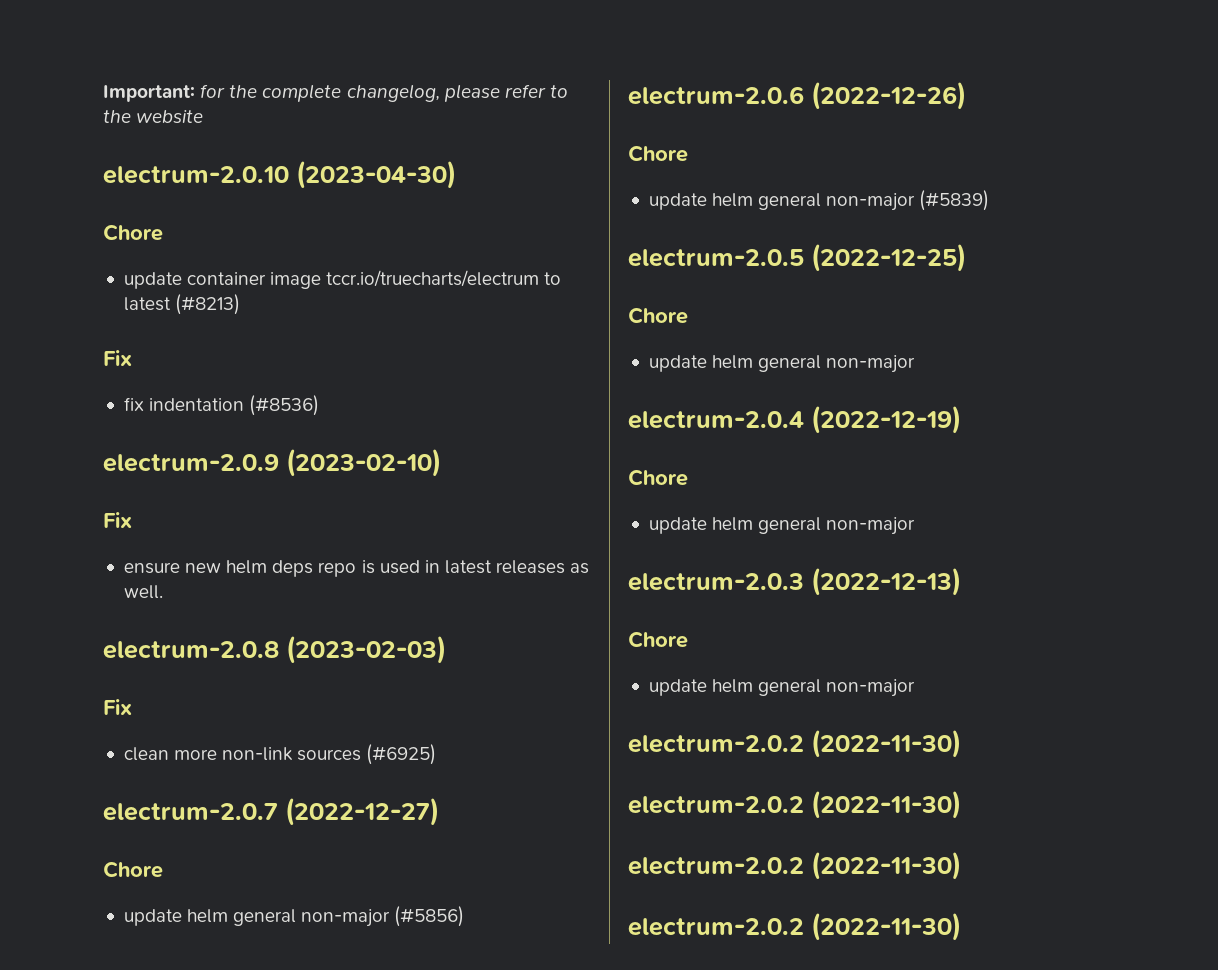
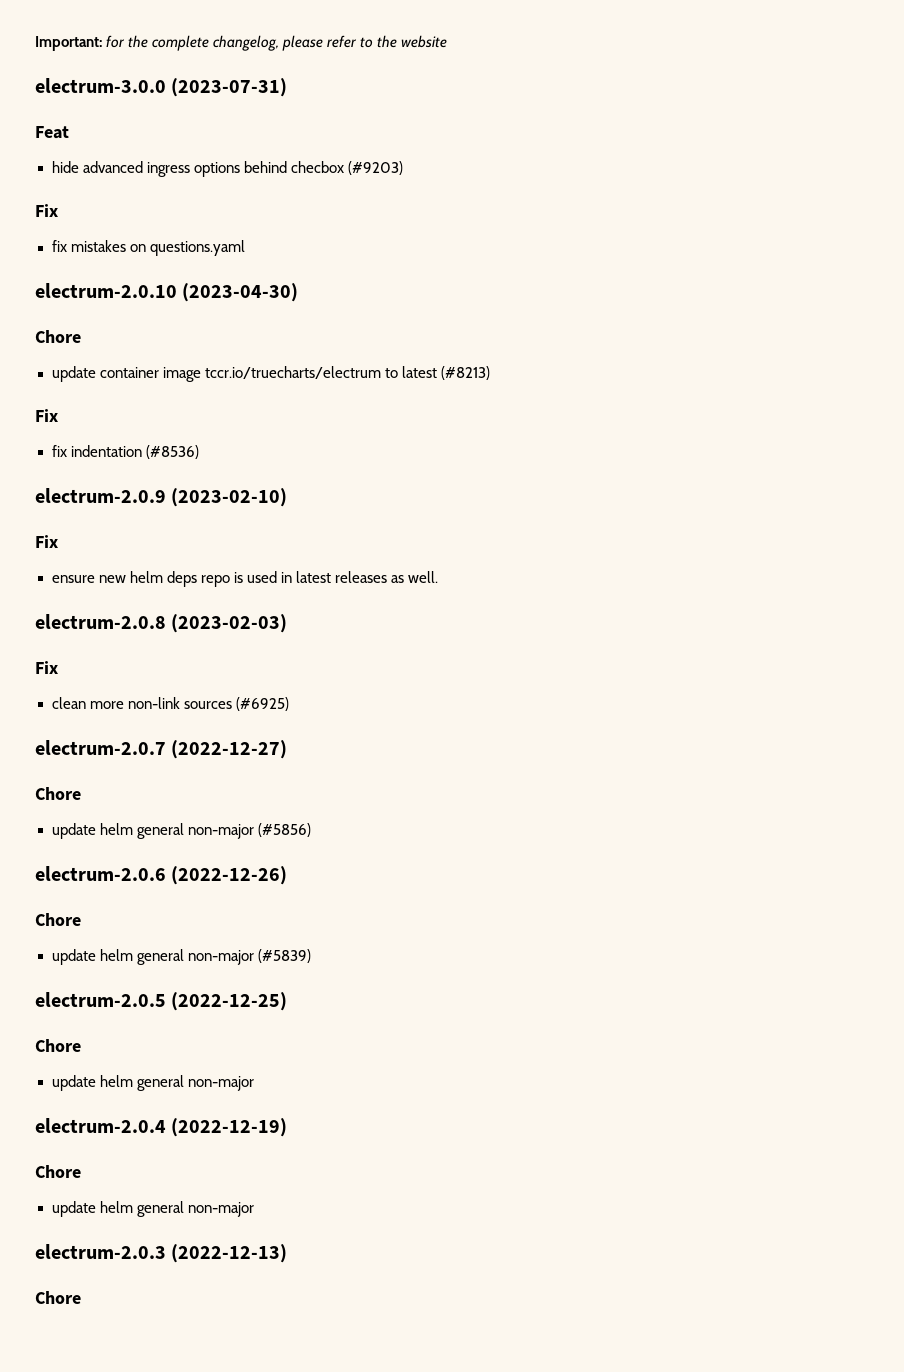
+ electrum-3.0.0 (2023-07-31)
+ Feat
+ hide advanced ingress options behind checbox (#9203)
+ Fix
+ fix mistakes on questions.yaml
  electrum-2.0.3 (2022-12-13)
  Chore
- update helm general non-major
- electrum-2.0.2 (2022-11-30)
- electrum-2.0.2 (2022-11-30)
- electrum-2.0.2 (2022-11-30)
- electrum-2.0.2 (2022-11-30)

